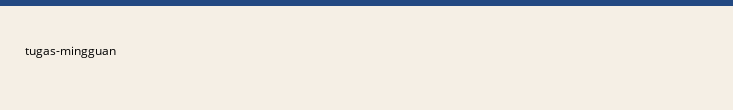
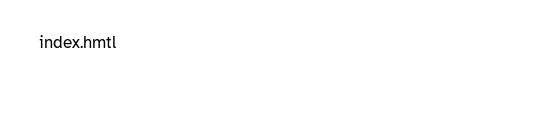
- tugas-mingguan
+ index.hmtl

